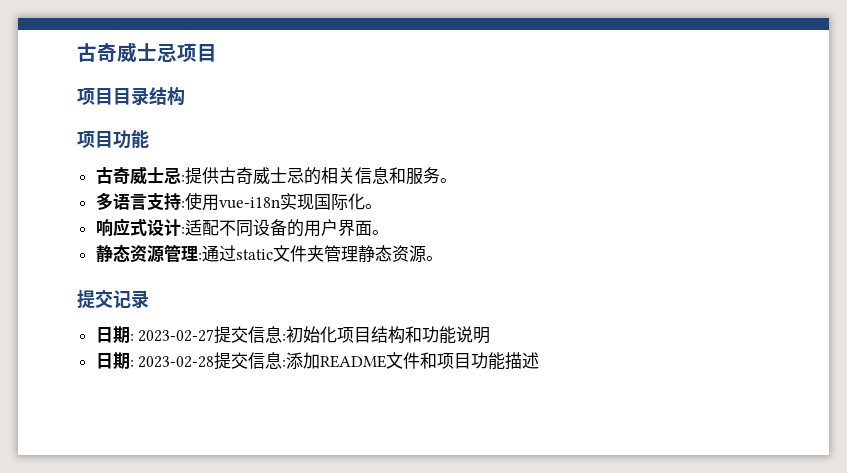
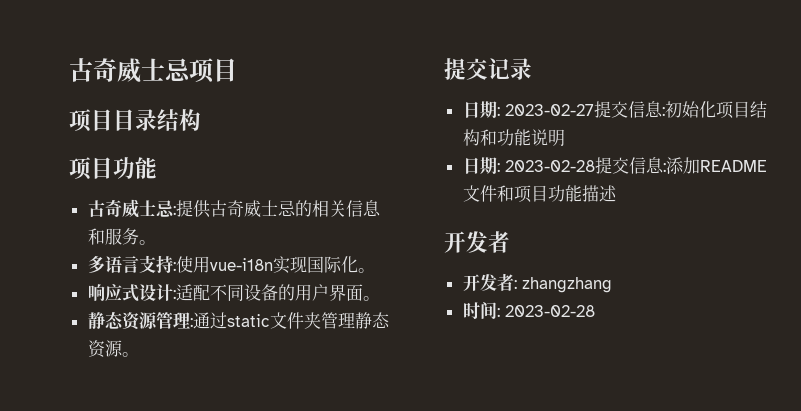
  日期: 2023-02-28提交信息:添加README文件和项目功能描述
+ 开发者
+ 开发者: zhangzhang
+ 时间: 2023-02-28

